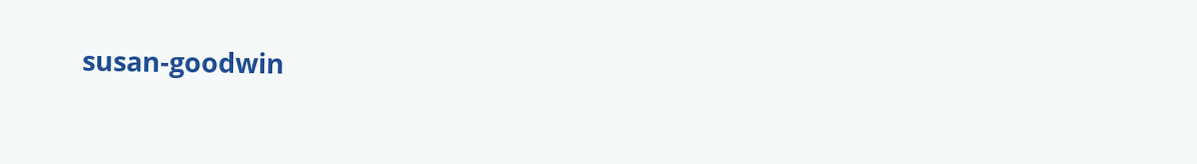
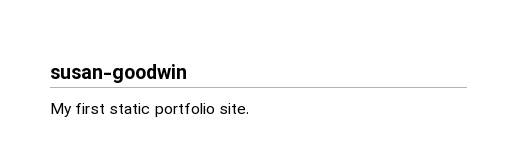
+ My first static portfolio site.

